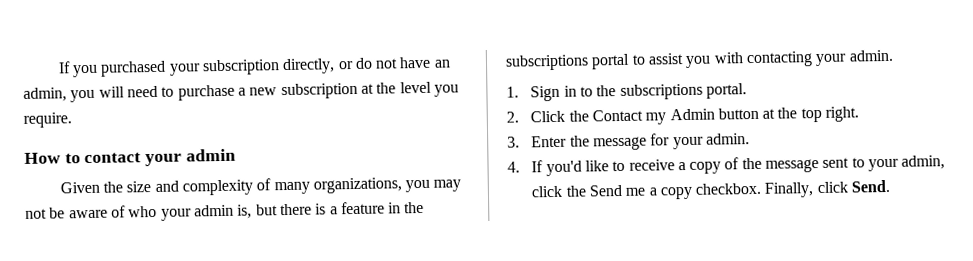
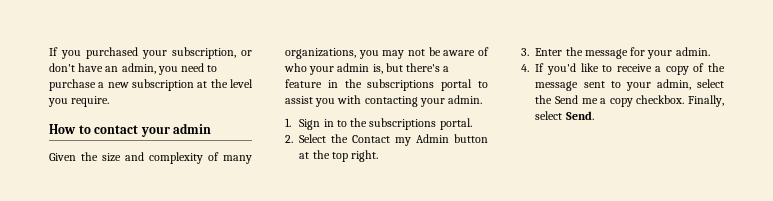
- If you purchased your subscription directly, or do not have an admin, you will need to purchase a new subscription at the level you require.
+ If you purchased your subscription, or don't have an admin, you need to purchase a new subscription at the level you require.
- Given the size and complexity of many organizations, you may not be aware of who your admin is, but there is a feature in the subscriptions portal to assist you with contacting your admin.
+ Given the size and complexity of many organizations, you may not be aware of who your admin is, but there's a feature in the subscriptions portal to assist you with contacting your admin.
- 2. Click the Contact my Admin button at the top right.
+ 2. Select the Contact my Admin button at the top right.
- 4. If you'd like to receive a copy of the message sent to your admin, click the Send me a copy checkbox.
+ 4. If you'd like to receive a copy of the message sent to your admin, select the Send me a copy checkbox.
- Finally, click Send.
+ Finally, select Send.

